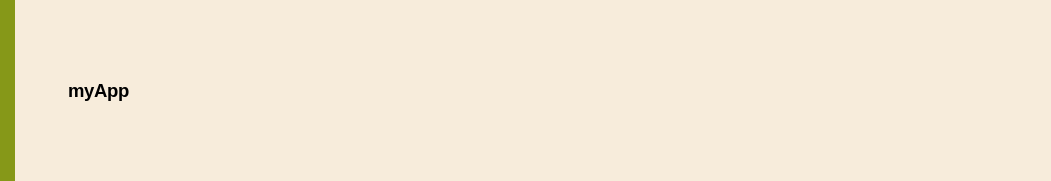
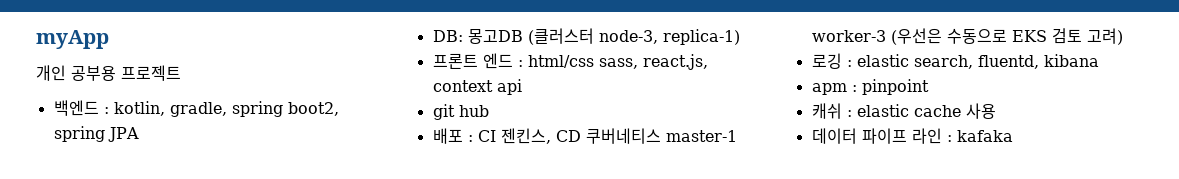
+ 개인 공부용 프로젝트
+ 백엔드 : kotlin, gradle, spring boot2, spring JPA
+ DB: 몽고DB (클러스터 node-3, replica-1)
+ 프론트 엔드 : html/css sass, react.js, context api
+ git hub
+ 배포 : CI 젠킨스, CD 쿠버네티스 master-1 worker-3 (우선은 수동으로 EKS 검토 고려)
+ 로깅 : elastic search, fluentd, kibana
+ apm : pinpoint
+ 캐쉬 : elastic cache 사용
+ 데이터 파이프 라인 : kafaka

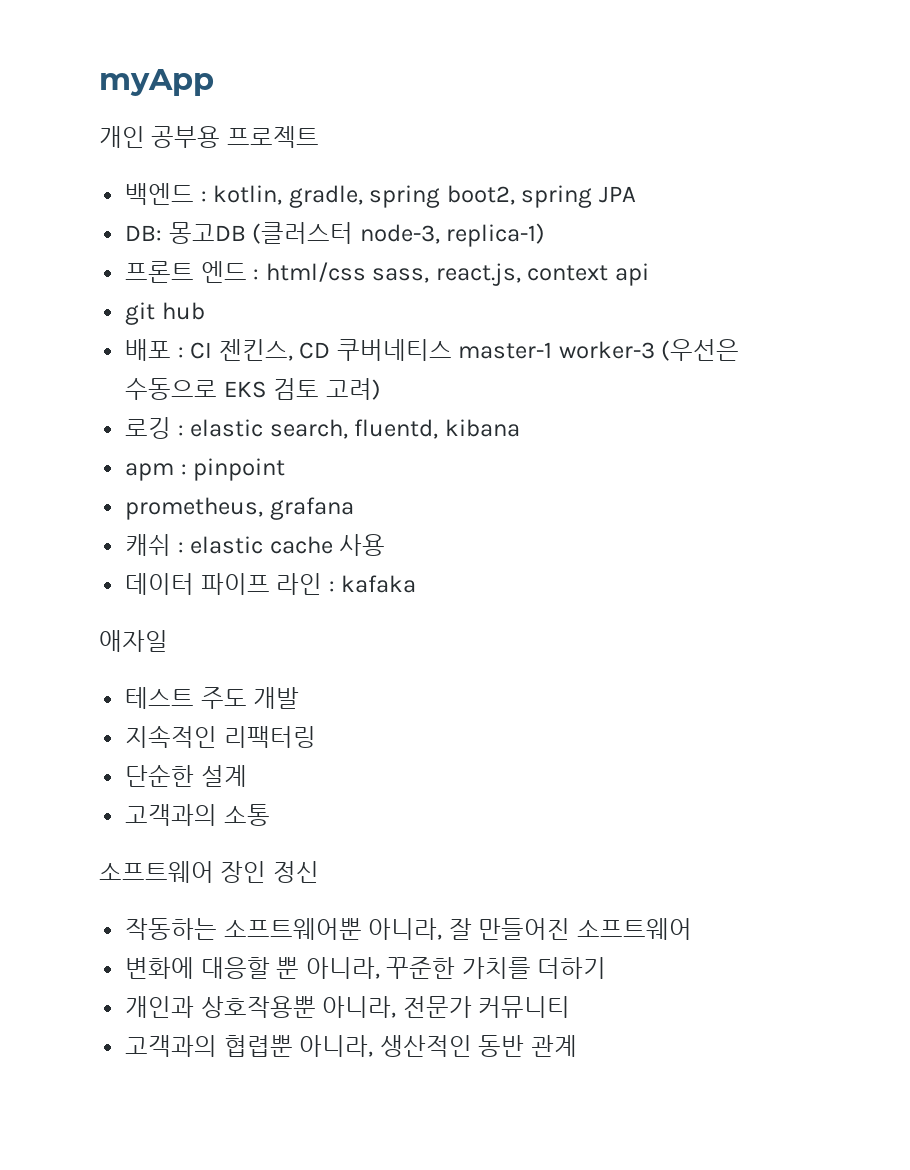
+ prometheus, grafana
+ 애자일
+ 테스트 주도 개발
+ 지속적인 리팩터링
+ 단순한 설계
+ 고객과의 소통
+ 소프트웨어 장인 정신
+ 작동하는 소프트웨어뿐 아니라, 잘 만들어진 소프트웨어
+ 변화에 대응할 뿐 아니라, 꾸준한 가치를 더하기
+ 개인과 상호작용뿐 아니라, 전문가 커뮤니티
+ 고객과의 협렵뿐 아니라, 생산적인 동반 관계

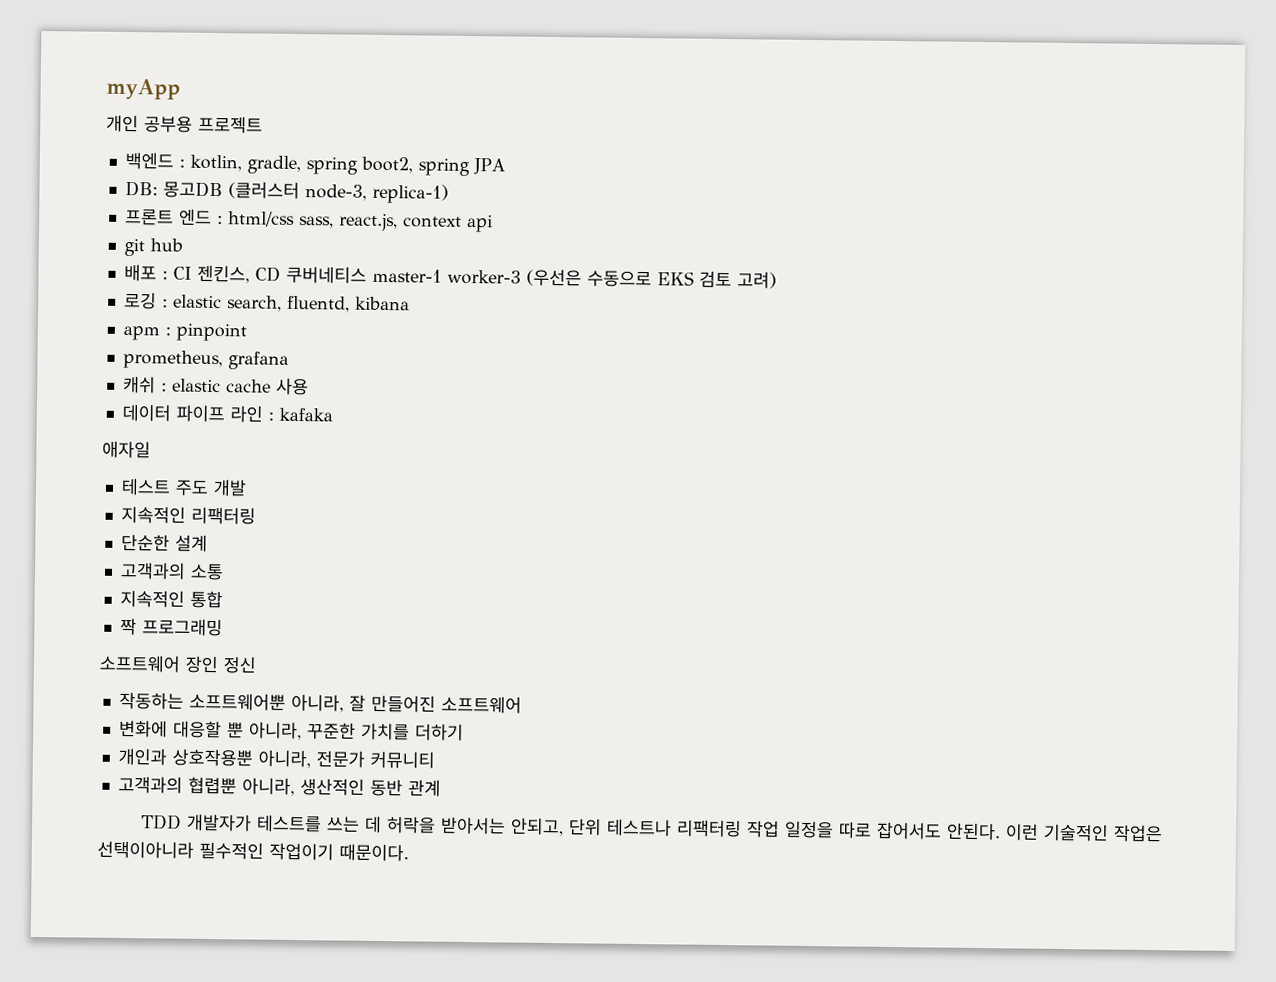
+ 지속적인 통합
+ 짝 프로그래밍
+ TDD 개발자가 테스트를 쓰는 데 허락을 받아서는 안되고, 단위 테스트나 리팩터링 작업 일정을 따로 잡어서도 안된다. 이런 기술적인 작업은 선택이아니라 필수적인 작업이기 때문이다.

